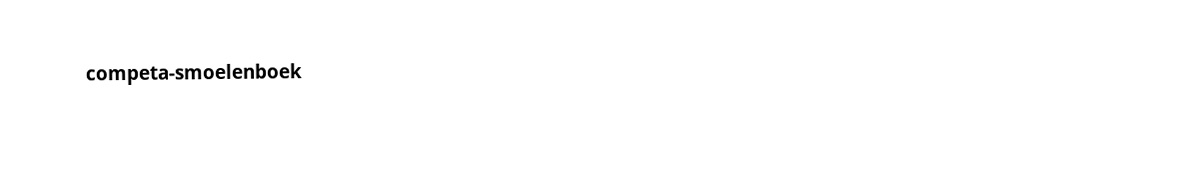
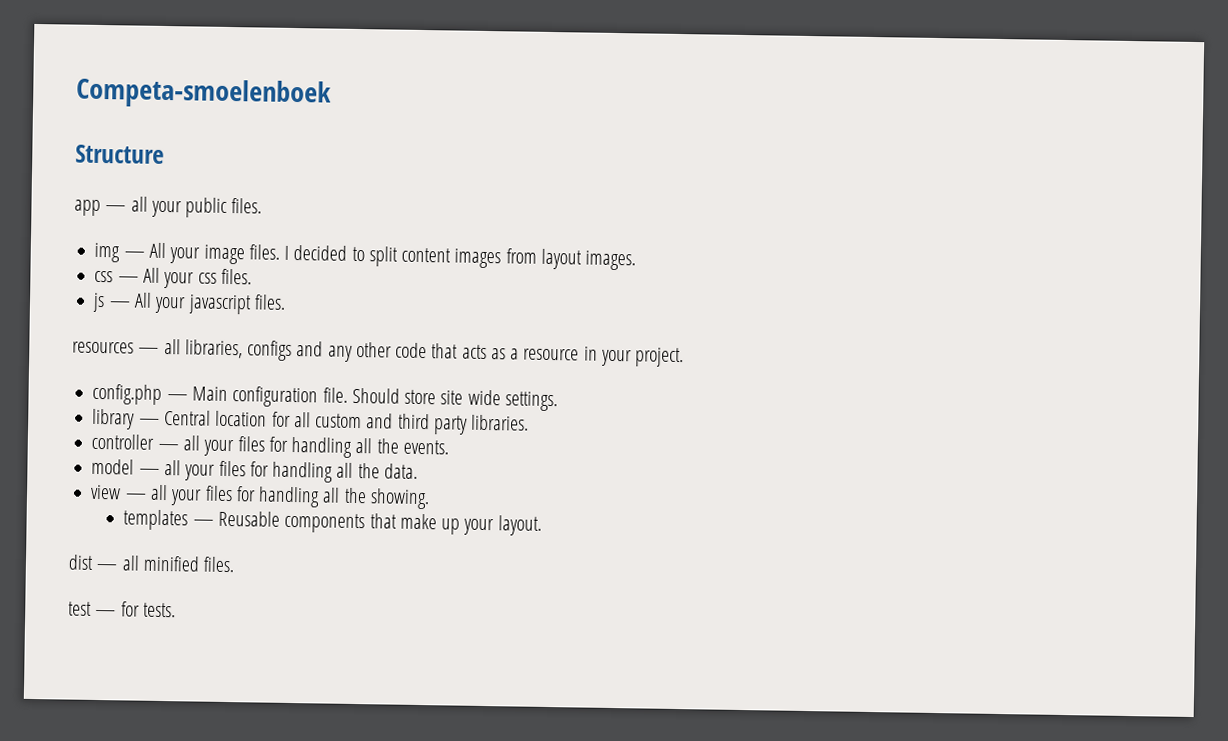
- competa-smoelenboek
+ Competa-smoelenboek
+ Structure
+ app — all your public files.
+ img — All your image files. I decided to split content images from layout images.
+ css — All your css files.
+ js — All your javascript files.
+ resources — all libraries, configs and any other code that acts as a resource in your project.
+ config.php — Main configuration file. Should store site wide settings.
+ library — Central location for all custom and third party libraries.
+ controller — all your files for handling all the events.
+ model — all your files for handling all the data.
+ view — all your files for handling all the showing.
+ templates — Reusable components that make up your layout.
+ dist — all minified files.
+ test — for tests.

